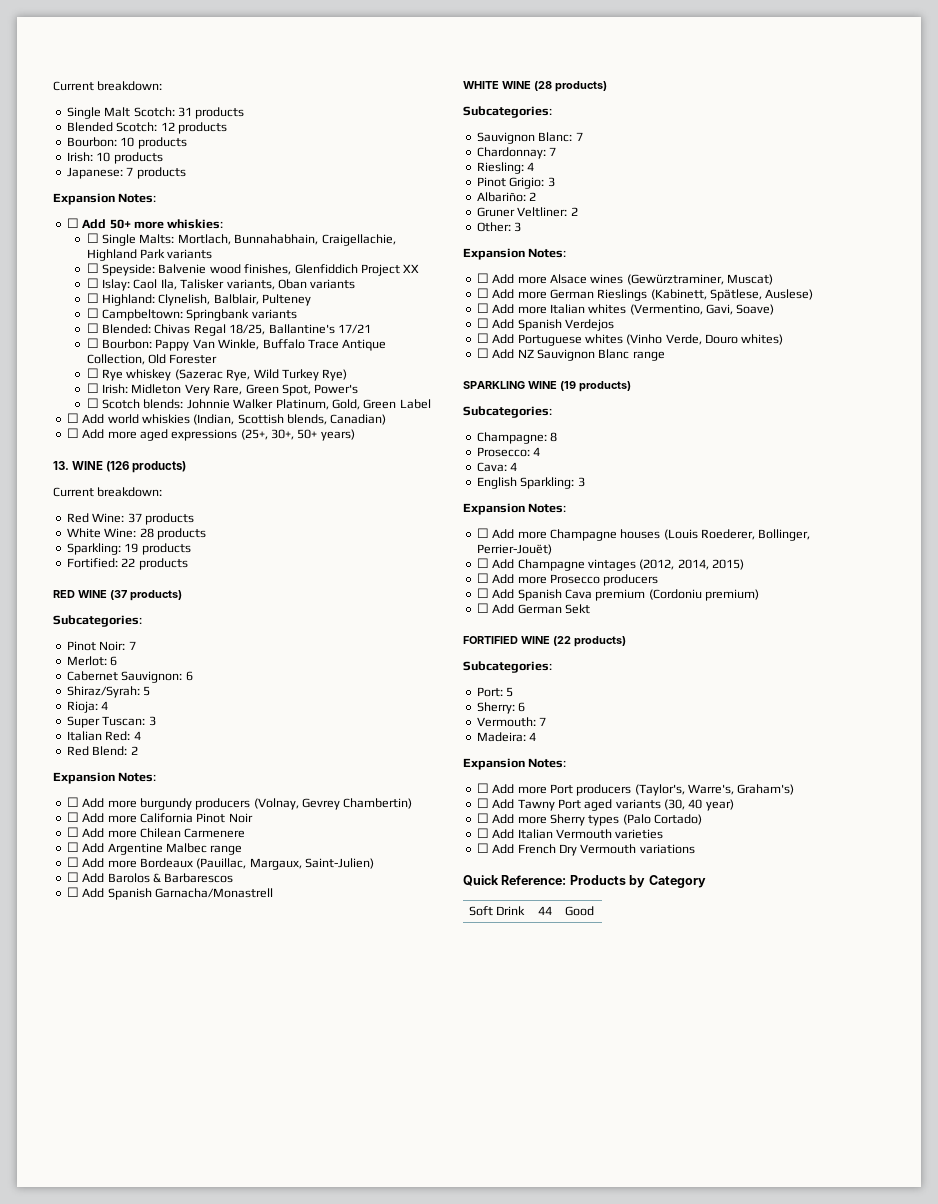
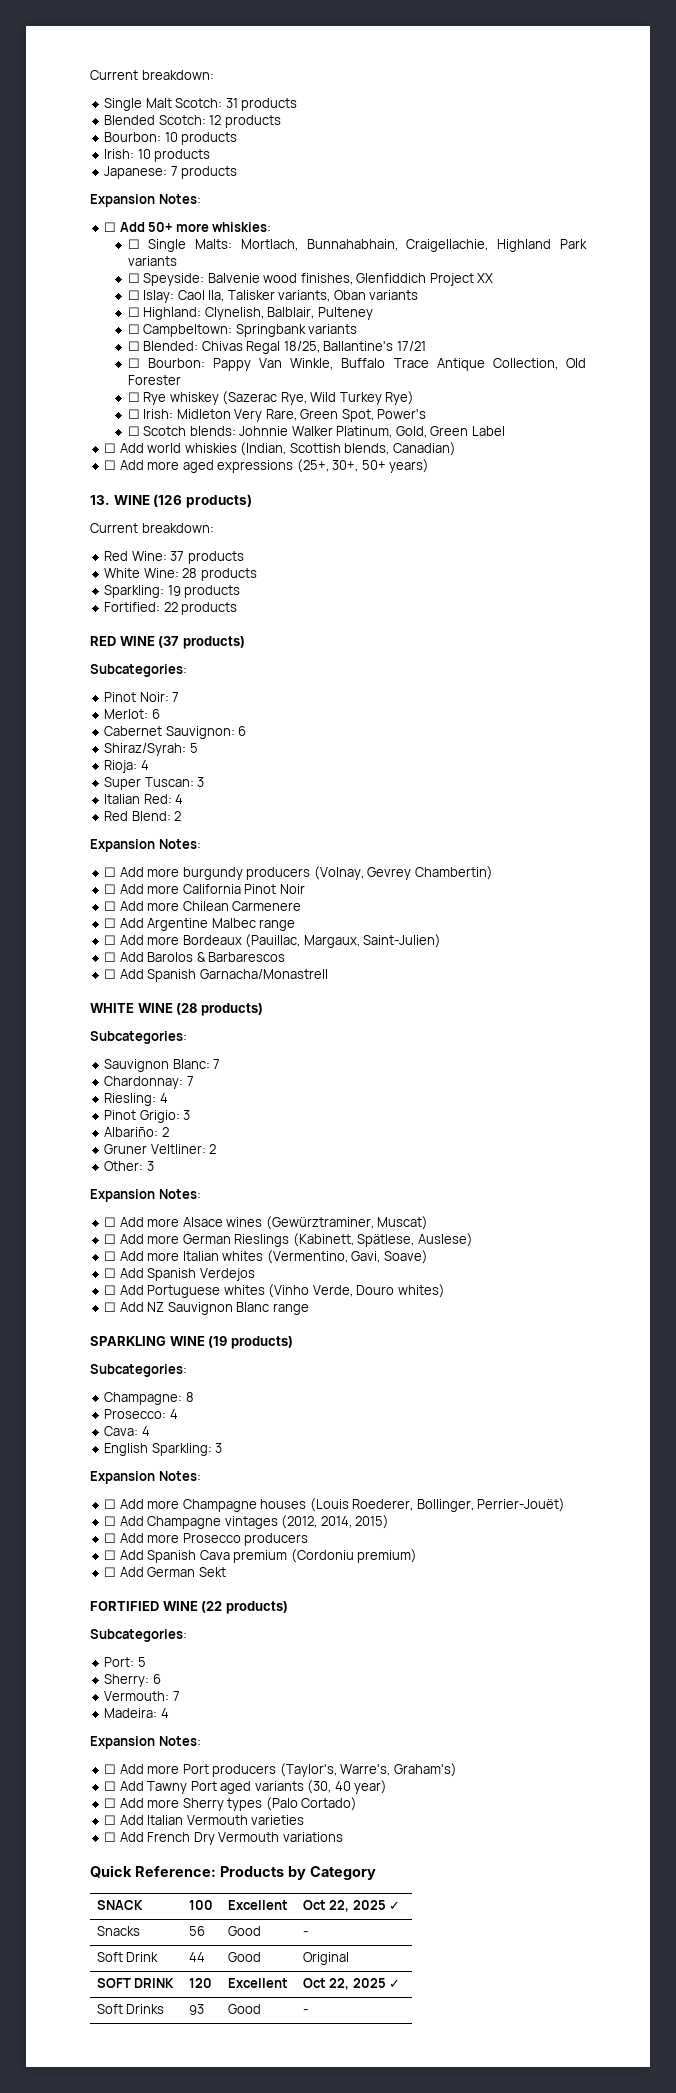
- Soft Drink | 44 | Good
+ SNACK | 100 | Excellent | Oct 22, 2025 ✓
+ Snacks | 56 | Good | -
+ Soft Drink | 44 | Good | Original
+ SOFT DRINK | 120 | Excellent | Oct 22, 2025 ✓
+ Soft Drinks | 93 | Good | -

